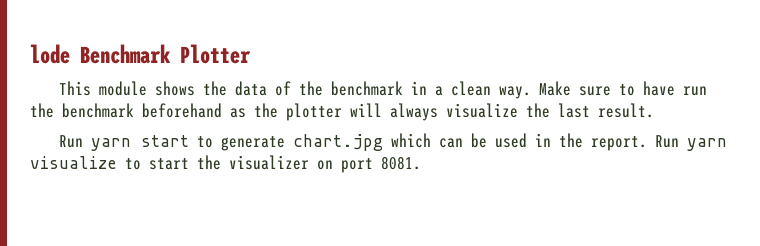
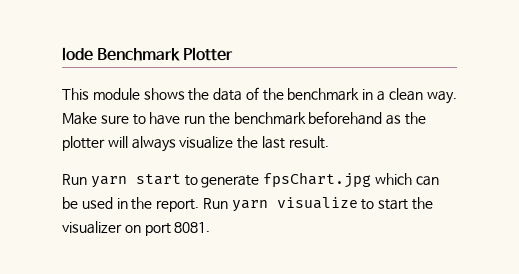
- Run yarn start to generate chart.jpg which can be used in the report.
+ Run yarn start to generate fpsChart.jpg which can be used in the report.

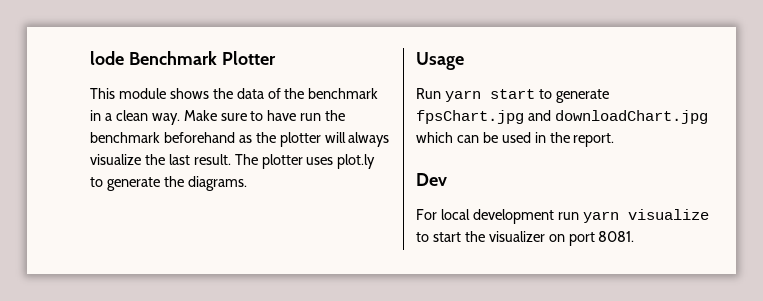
+ The plotter uses plot.ly to generate the diagrams.
+ Usage
- Run yarn start to generate fpsChart.jpg which can be used in the report. Run yarn visualize to start the visualizer on port 8081.
+ Run yarn start to generate fpsChart.jpg and downloadChart.jpg which can be used in the report.
+ Dev
+ For local development run yarn visualize to start the visualizer on port 8081.

